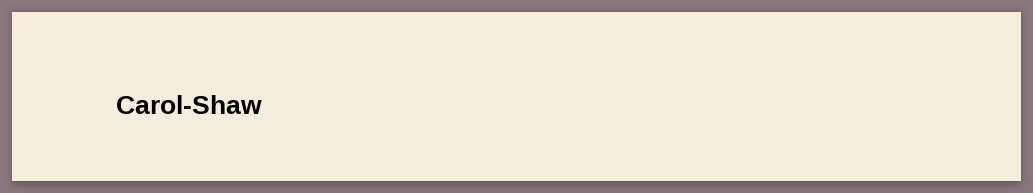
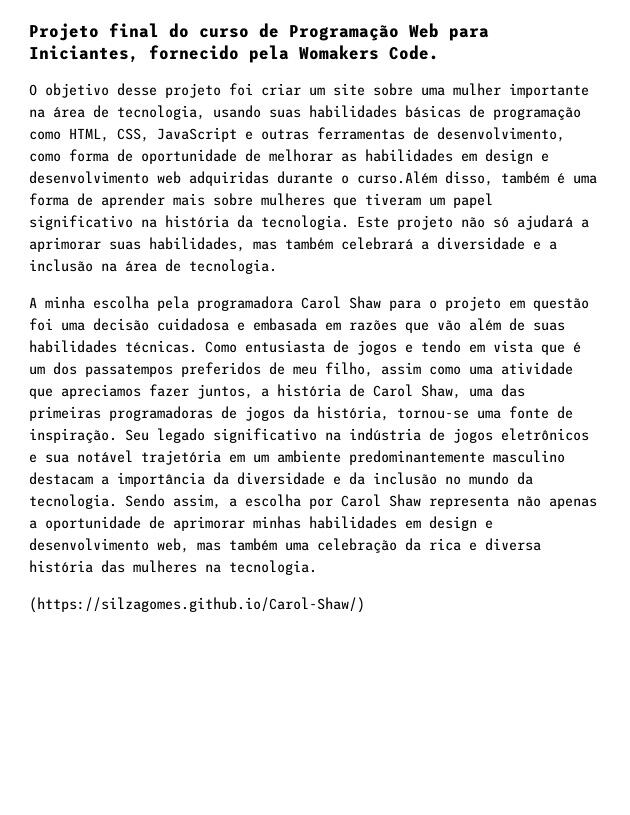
- Carol-Shaw
+ Projeto final do curso de Programação Web para Iniciantes, fornecido pela Womakers Code.
+ O objetivo desse projeto foi criar um site sobre uma mulher importante na área de tecnologia, usando suas habilidades básicas de programação como HTML, CSS, JavaScript e outras ferramentas de desenvolvimento, como forma de oportunidade de melhorar as habilidades em design e desenvolvimento web adquiridas durante o curso.Além disso, também é uma forma de aprender mais sobre mulheres que tiveram um papel significativo na história da tecnologia. Este projeto não só ajudará a aprimorar suas habilidades, mas também celebrará a diversidade e a inclusão na área de tecnologia.
+ A minha escolha pela programadora Carol Shaw para o projeto em questão foi uma decisão cuidadosa e embasada em razões que vão além de suas habilidades técnicas. Como entusiasta de jogos e tendo em vista que é um dos passatempos preferidos de meu filho, assim como uma atividade que apreciamos fazer juntos, a história de Carol Shaw, uma das primeiras programadoras de jogos da história, tornou-se uma fonte de inspiração. Seu legado significativo na indústria de jogos eletrônicos e sua notável trajetória em um ambiente predominantemente masculino destacam a importância da diversidade e da inclusão no mundo da tecnologia. Sendo assim, a escolha por Carol Shaw representa não apenas a oportunidade de aprimorar minhas habilidades em design e desenvolvimento web, mas também uma celebração da rica e diversa história das mulheres na tecnologia.
+ (https://silzagomes.github.io/Carol-Shaw/)

